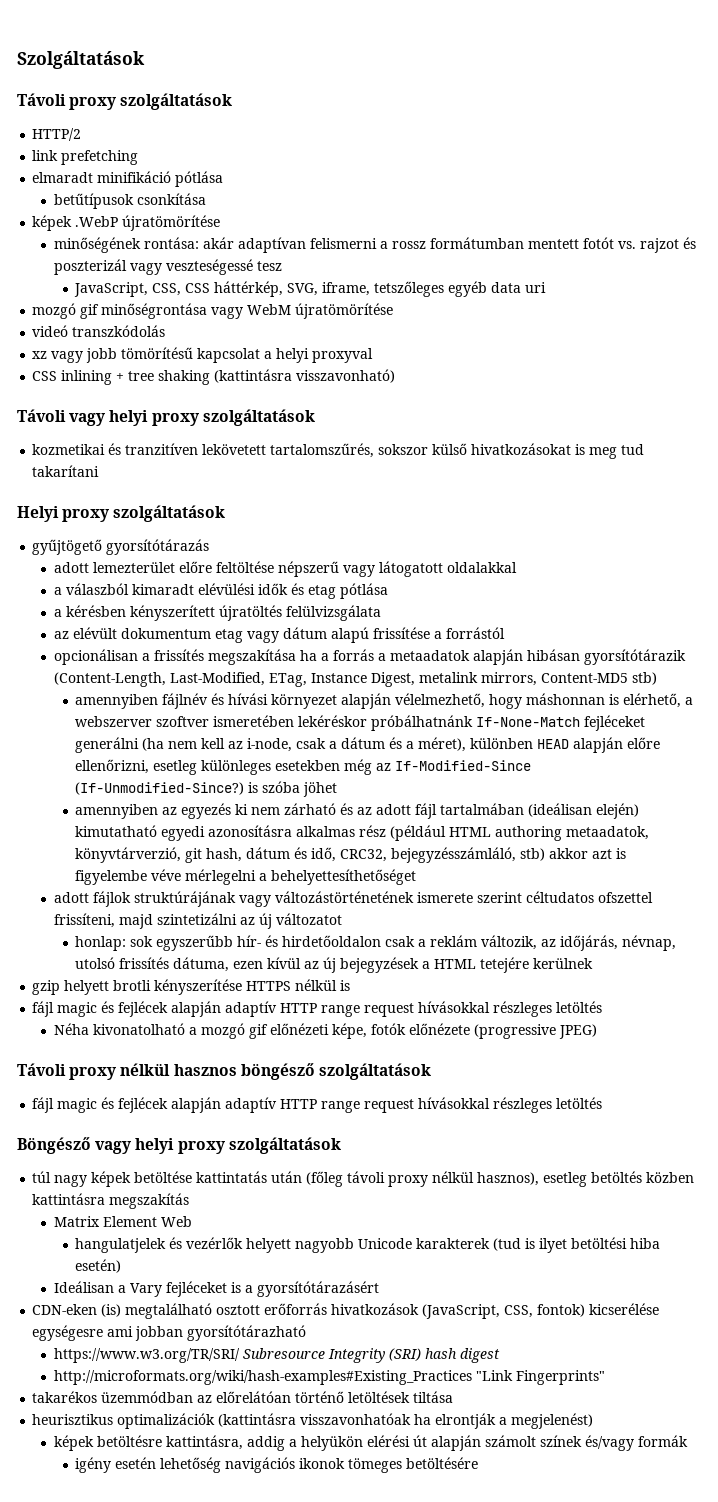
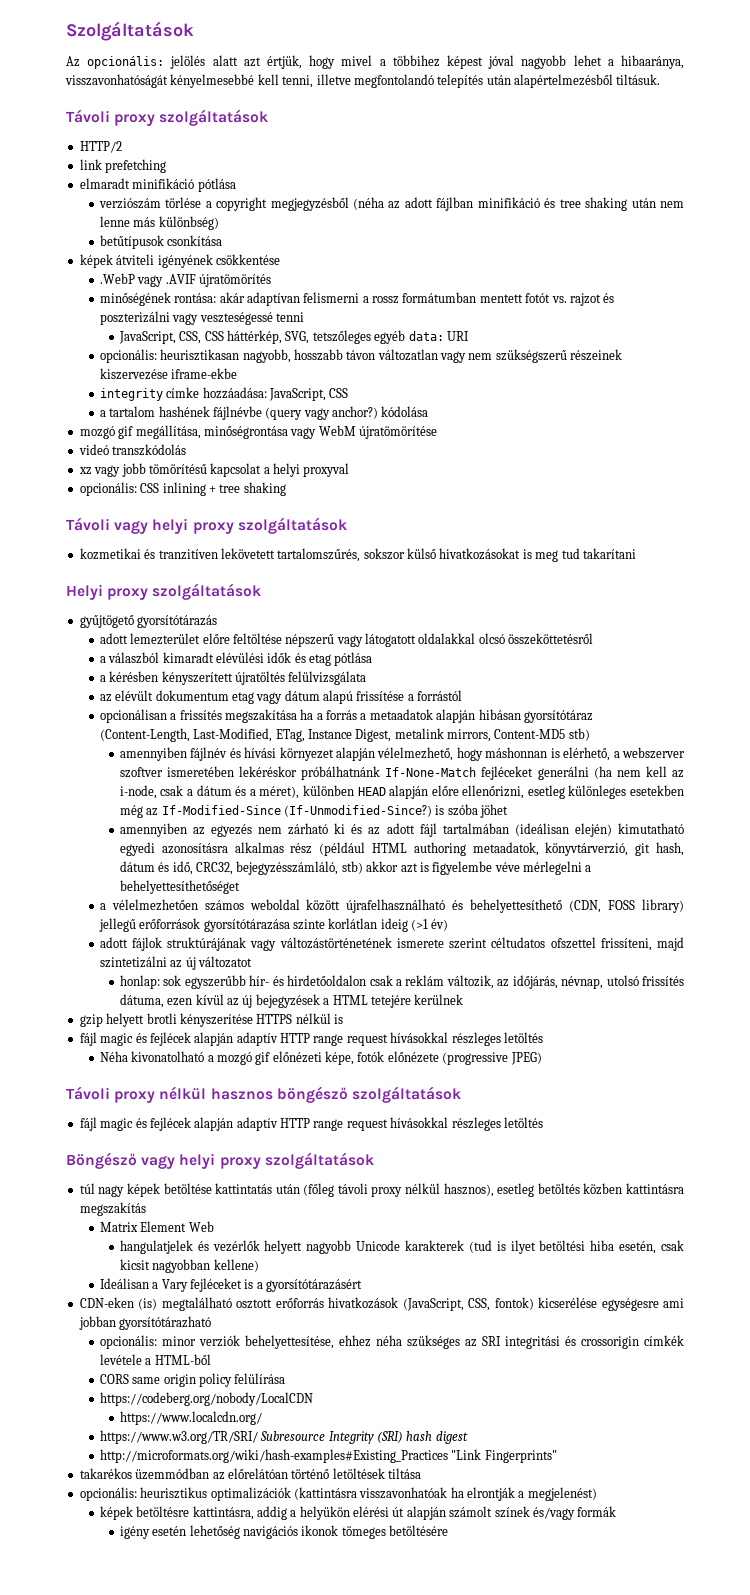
+ Az opcionális: jelölés alatt azt értjük, hogy mivel a többihez képest jóval nagyobb lehet a hibaaránya, visszavonhatóságát kényelmesebbé kell tenni, illetve megfontolandó telepítés után alapértelmezésből tiltásuk.
+ verziószám törlése a copyright megjegyzésből (néha az adott fájlban minifikáció és tree shaking után nem lenne más különbség)
  betűtípusok csonkítása
- képek .WebP újratömörítése
+ képek átviteli igényének csökkentése
+ .WebP vagy .AVIF újratömörítés
- minőségének rontása: akár adaptívan felismerni a rossz formátumban mentett fotót vs. rajzot és poszterizál vagy veszteségessé tesz
+ minőségének rontása: akár adaptívan felismerni a rossz formátumban mentett fotót vs. rajzot és poszterizálni vagy veszteségessé tenni
- JavaScript, CSS, CSS háttérkép, SVG, iframe, tetszőleges egyéb data uri
- mozgó gif minőségrontása vagy WebM újratömörítése
+ JavaScript, CSS, CSS háttérkép, SVG, tetszőleges egyéb data: URI
+ opcionális: heurisztikasan nagyobb, hosszabb távon változatlan vagy nem szükségszerű részeinek kiszervezése iframe-ekbe
+ integrity címke hozzáadása: JavaScript, CSS
+ a tartalom hashének fájlnévbe (query vagy anchor?) kódolása
+ mozgó gif megállítása, minőségrontása vagy WebM újratömörítése
- CSS inlining + tree shaking (kattintásra visszavonható)
+ opcionális: CSS inlining + tree shaking
- adott lemezterület előre feltöltése népszerű vagy látogatott oldalakkal
+ adott lemezterület előre feltöltése népszerű vagy látogatott oldalakkal olcsó összeköttetésről
- opcionálisan a frissítés megszakítása ha a forrás a metaadatok alapján hibásan gyorsítótárazik (Content-Length, Last-Modified, ETag, Instance Digest, metalink mirrors, Content-MD5 stb)
+ opcionálisan a frissítés megszakítása ha a forrás a metaadatok alapján hibásan gyorsítótáraz (Content-Length, Last-Modified, ETag, Instance Digest, metalink mirrors, Content-MD5 stb)
- amennyiben az egyezés ki nem zárható és az adott fájl tartalmában (ideálisan elején) kimutatható egyedi azonosításra alkalmas rész (például HTML authoring metaadatok, könyvtárverzió, git hash, dátum és idő, CRC32, bejegyzésszámláló, stb) akkor azt is figyelembe véve mérlegelni a behelyettesíthetőséget
+ amennyiben az egyezés nem zárható ki és az adott fájl tartalmában (ideálisan elején) kimutatható egyedi azonosításra alkalmas rész (például HTML authoring metaadatok, könyvtárverzió, git hash, dátum és idő, CRC32, bejegyzésszámláló, stb) akkor azt is figyelembe véve mérlegelni a behelyettesíthetőséget
+ a vélelmezhetően számos weboldal között újrafelhasználható és behelyettesíthető (CDN, FOSS library) jellegű erőforrások gyorsítótárazása szinte korlátlan ideig (>1 év)
- hangulatjelek és vezérlők helyett nagyobb Unicode karakterek (tud is ilyet betöltési hiba esetén)
+ hangulatjelek és vezérlők helyett nagyobb Unicode karakterek (tud is ilyet betöltési hiba esetén, csak kicsit nagyobban kellene)
+ opcionális: minor verziók behelyettesítése, ehhez néha szükséges az SRI integritási és crossorigin címkék levétele a HTML-ből
+ CORS same origin policy felülírása
+ https://codeberg.org/nobody/LocalCDN
+ https://www.localcdn.org/
- heurisztikus optimalizációk (kattintásra visszavonhatóak ha elrontják a megjelenést)
+ opcionális: heurisztikus optimalizációk (kattintásra visszavonhatóak ha elrontják a megjelenést)

